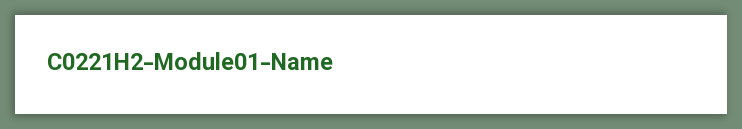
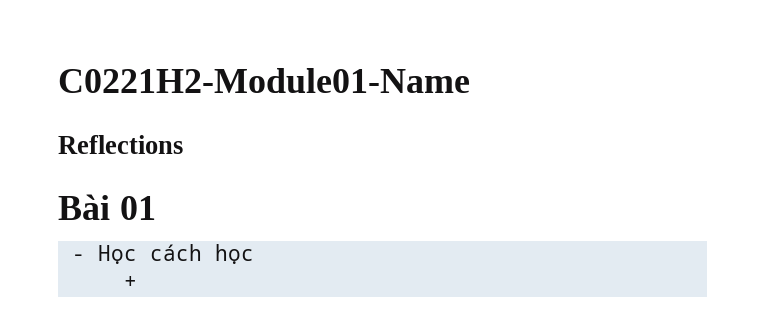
+ Reflections
+ Bài 01
+ - Học cách học
+ +

